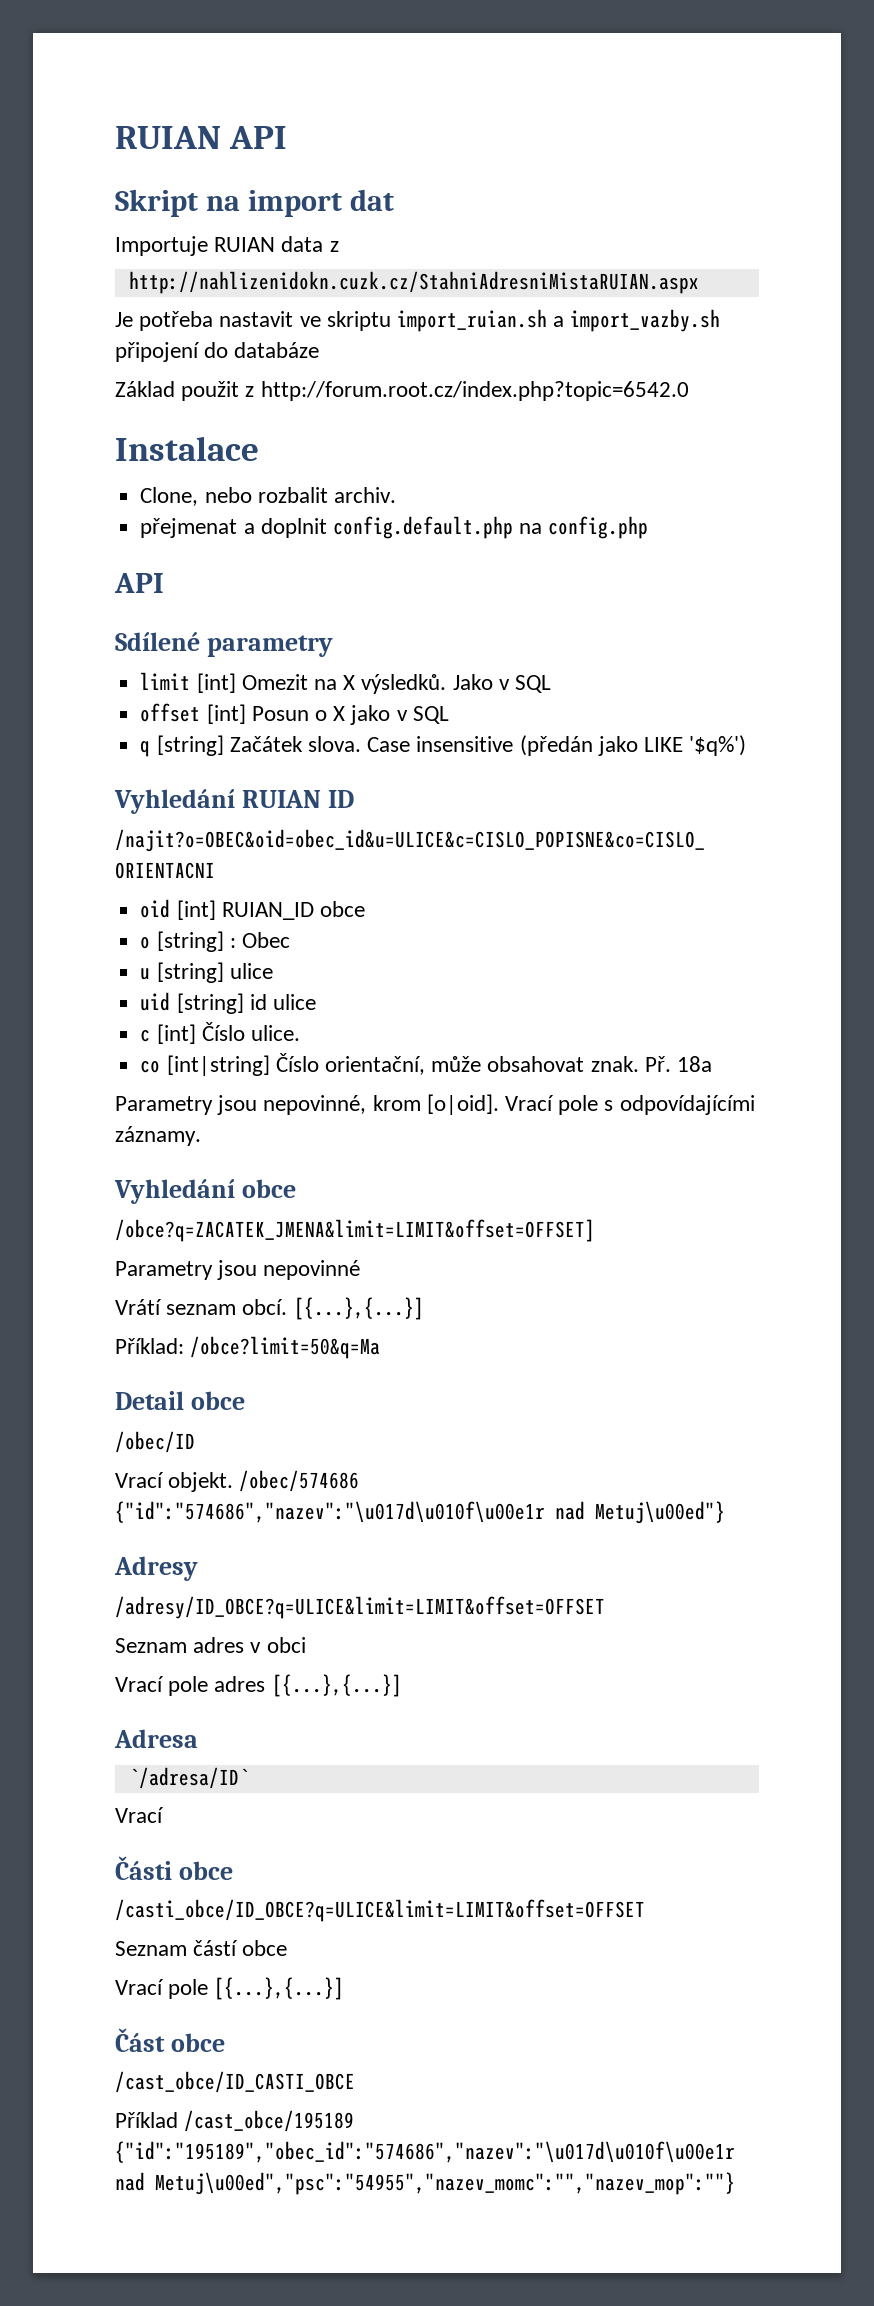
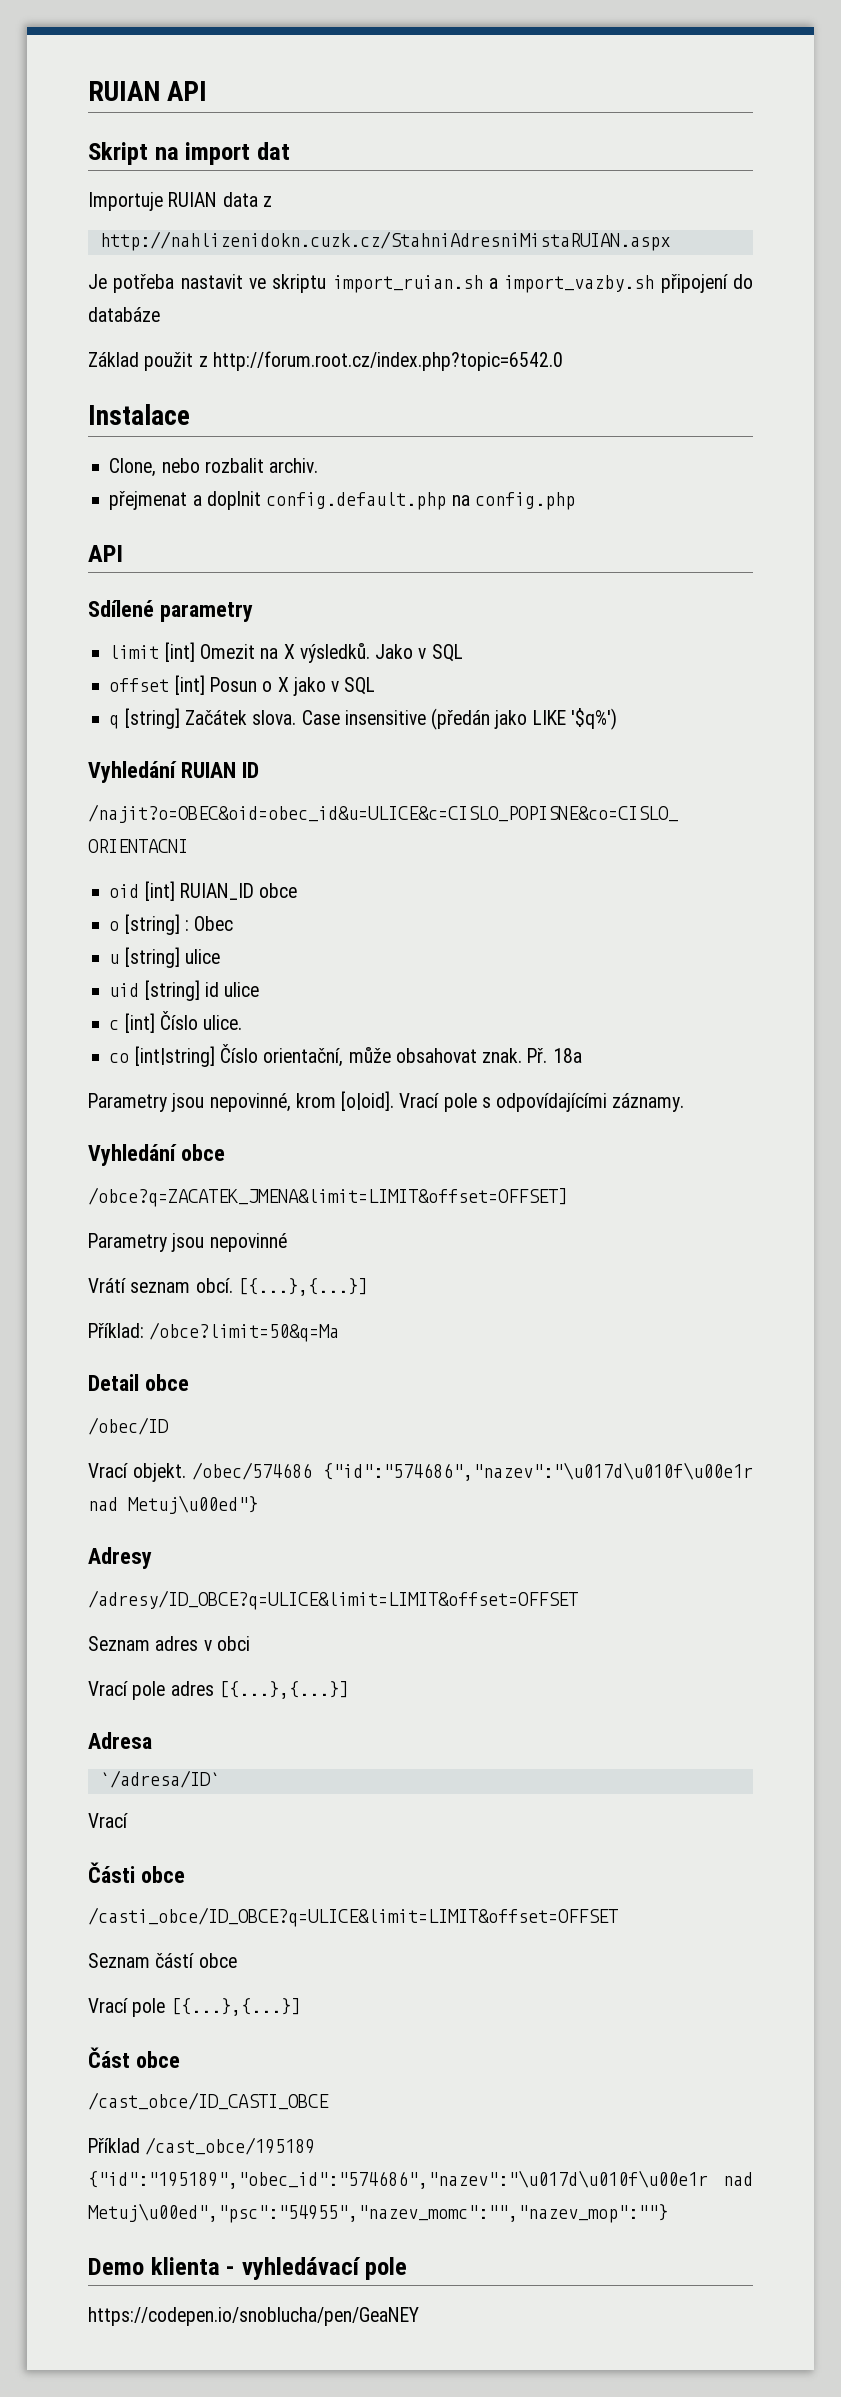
+ Demo klienta - vyhledávací pole
+ https://codepen.io/snoblucha/pen/GeaNEY

